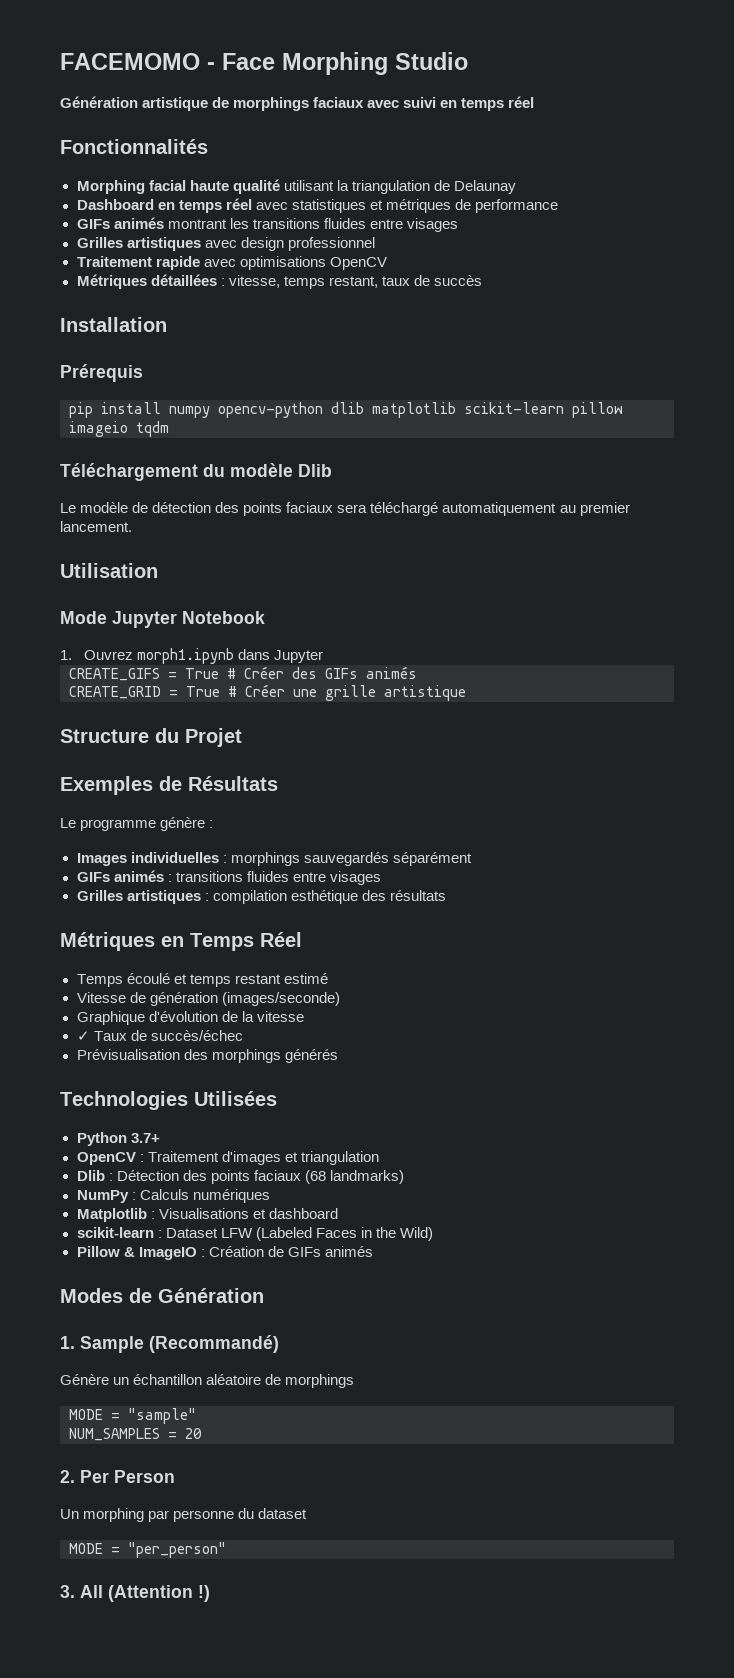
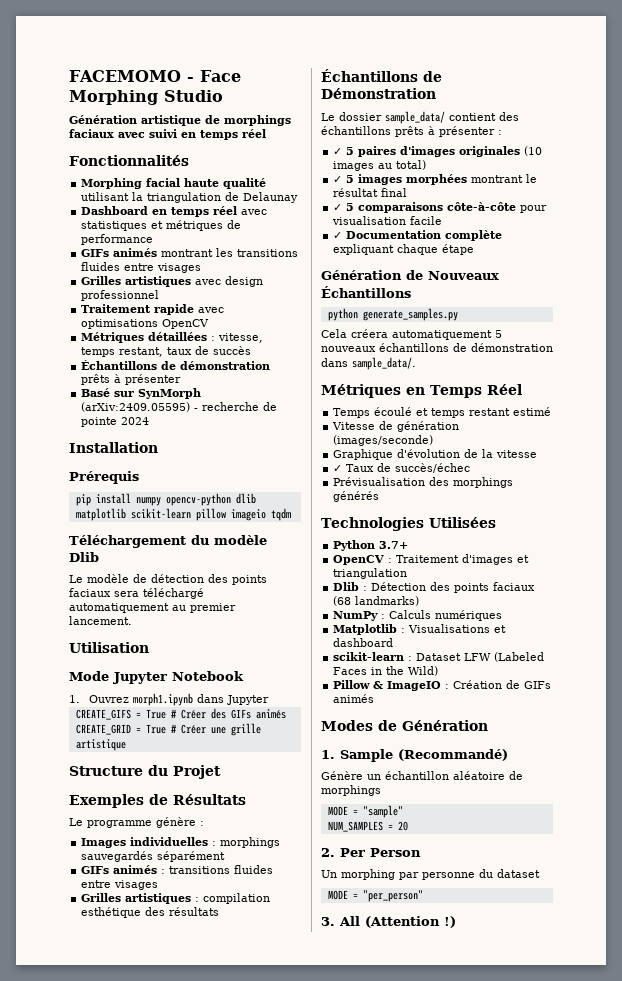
+ Échantillons de démonstration prêts à présenter
+ Basé sur SynMorph (arXiv:2409.05595) - recherche de pointe 2024
+ Échantillons de Démonstration
+ Le dossier sample_data/ contient des échantillons prêts à présenter :
+ ✓ 5 paires d'images originales (10 images au total)
+ ✓ 5 images morphées montrant le résultat final
+ ✓ 5 comparaisons côte-à-côte pour visualisation facile
+ ✓ Documentation complète expliquant chaque étape
+ Génération de Nouveaux Échantillons
+ python generate_samples.py
+ Cela créera automatiquement 5 nouveaux échantillons de démonstration dans sample_data/.

